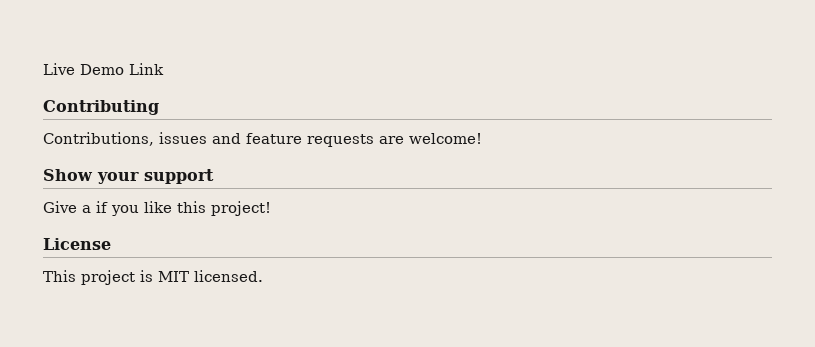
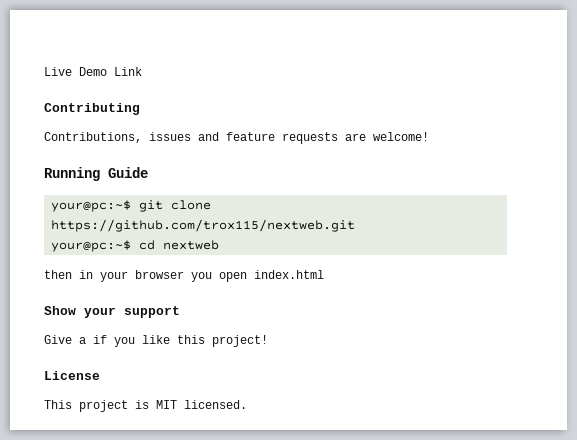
+ Running Guide
+ your@pc:~$ git clone https://github.com/trox115/nextweb.git
+ your@pc:~$ cd nextweb
+ then in your browser you open index.html

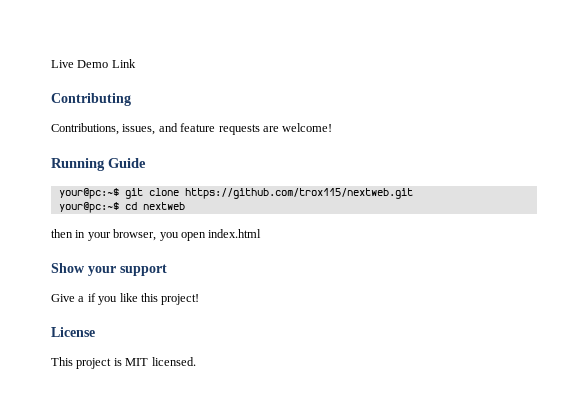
- Contributions, issues and feature requests are welcome!
+ Contributions, issues, and feature requests are welcome!
- then in your browser you open index.html
+ then in your browser, you open index.html

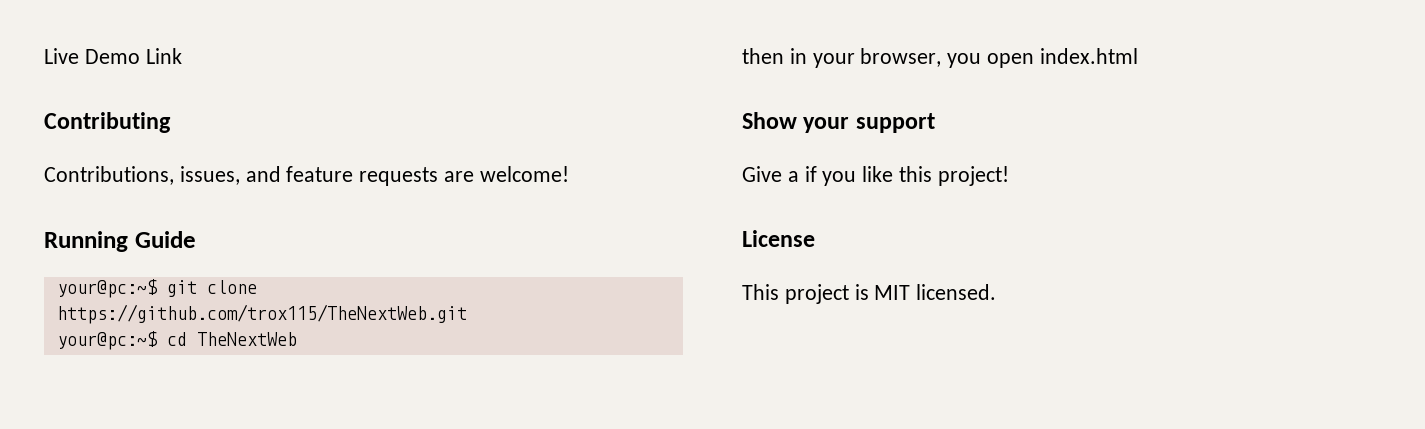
- your@pc:~$ git clone https://github.com/trox115/nextweb.git
+ your@pc:~$ git clone https://github.com/trox115/TheNextWeb.git
- your@pc:~$ cd nextweb
+ your@pc:~$ cd TheNextWeb

